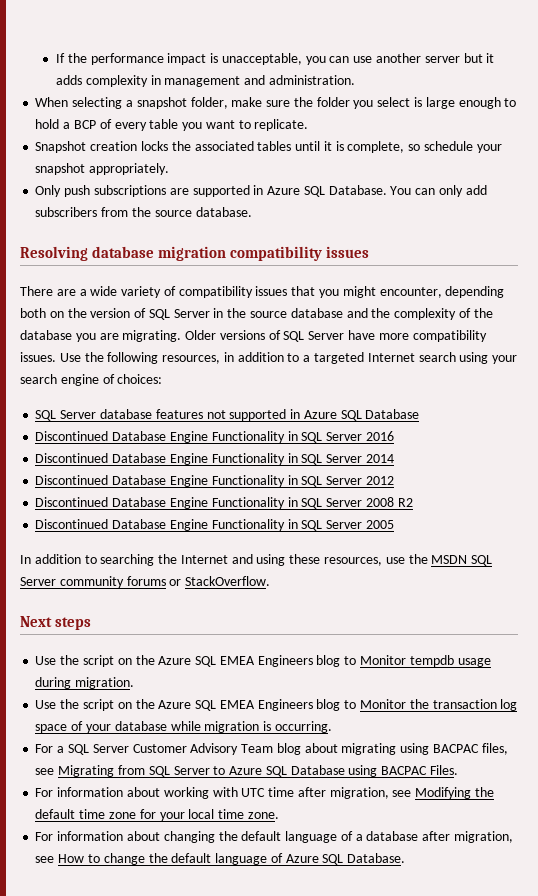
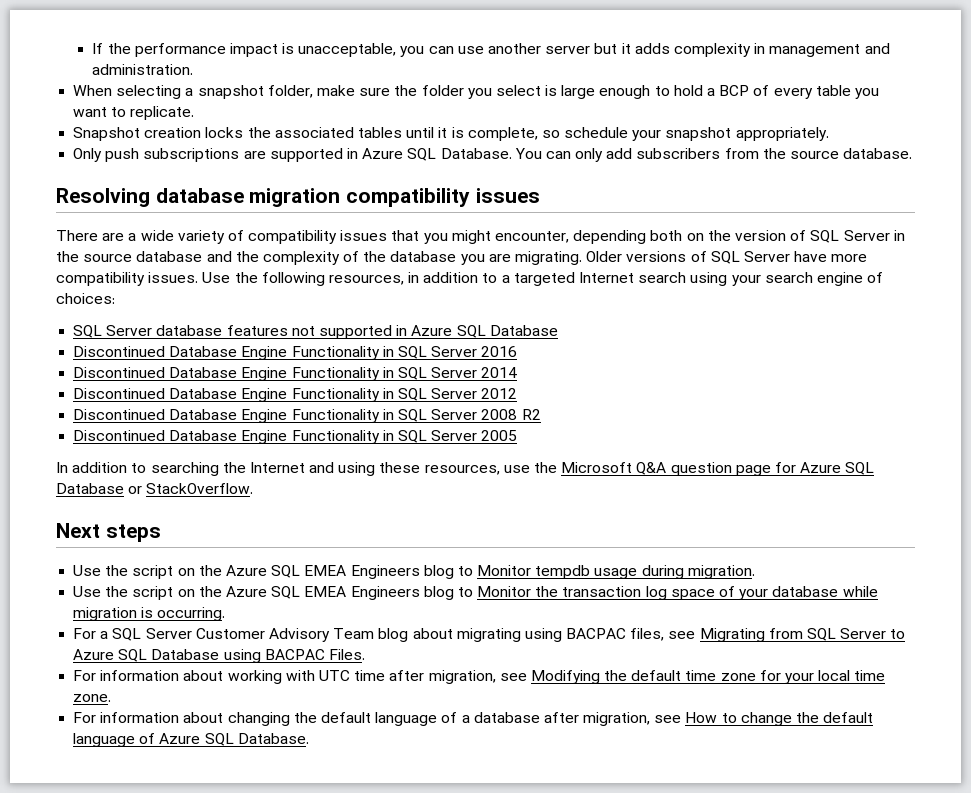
- In addition to searching the Internet and using these resources, use the MSDN SQL Server community forums or StackOverflow.
+ In addition to searching the Internet and using these resources, use the Microsoft Q&A question page for Azure SQL Database or StackOverflow.

